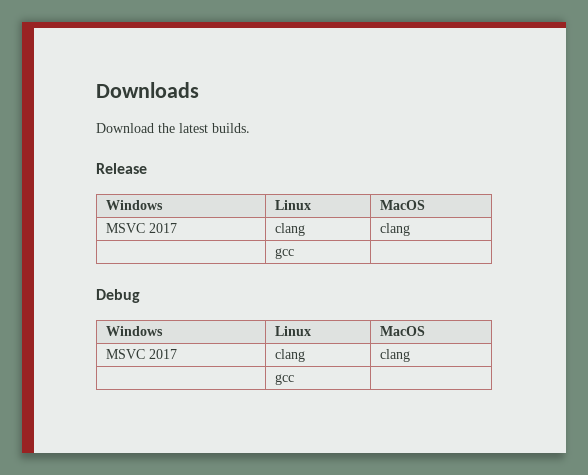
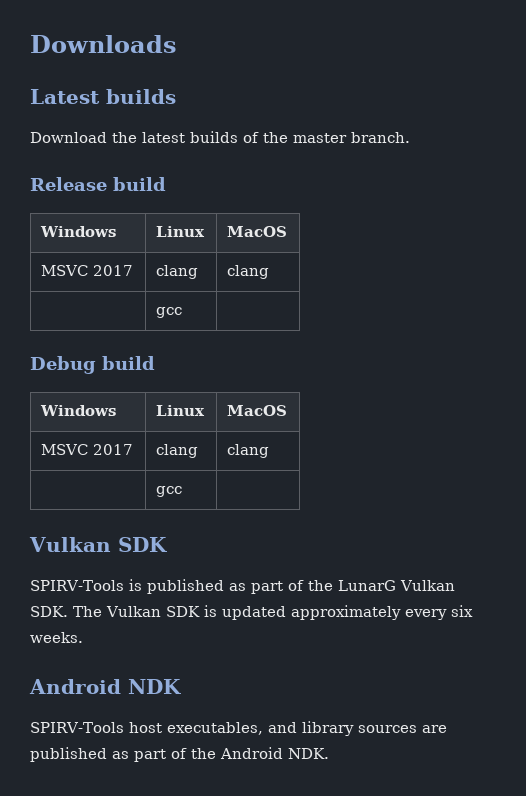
+ Latest builds
- Download the latest builds.
+ Download the latest builds of the master branch.
- Release
+ Release build
- Debug
+ Debug build
  Windows | Linux | MacOS
  MSVC 2017 | clang | clang
  | gcc |
+ Vulkan SDK
+ SPIRV-Tools is published as part of the LunarG Vulkan SDK. The Vulkan SDK is updated approximately every six weeks.
+ Android NDK
+ SPIRV-Tools host executables, and library sources are published as part of the Android NDK.

